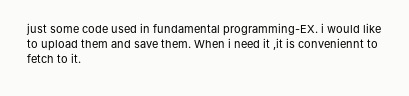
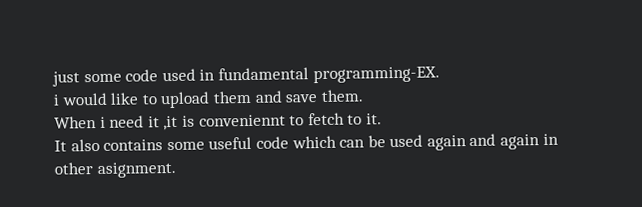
- just some code used in fundamental programming-EX. i would like to upload them and save them. When i need it ,it is conveniennt to fetch to it.
+ just some code used in fundamental programming-EX.
+ i would like to upload them and save them.
+ When i need it ,it is conveniennt to fetch to it.
+ It also contains some useful code which can be used again and again in other asignment.

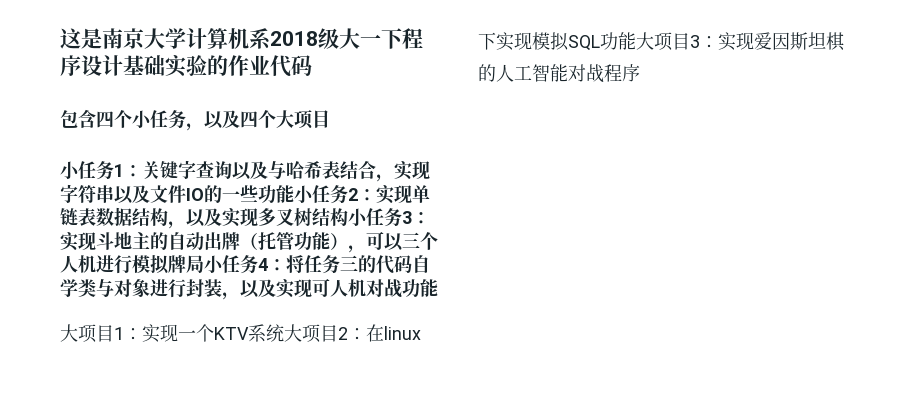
- just some code used in fundamental programming-EX.
- i would like to upload them and save them.
- When i need it ,it is conveniennt to fetch to it.
- It also contains some useful code which can be used again and again in other asignment.
+ 这是南京大学计算机系2018级大一下程序设计基础实验的作业代码
+ 包含四个小任务，以及四个大项目
+ 小任务1：关键字查询以及与哈希表结合，实现字符串以及文件IO的一些功能小任务2：实现单链表数据结构，以及实现多叉树结构小任务3：实现斗地主的自动出牌（托管功能），可以三个人机进行模拟牌局小任务4：将任务三的代码自学类与对象进行封装，以及实现可人机对战功能
+ 大项目1：实现一个KTV系统大项目2：在linux下实现模拟SQL功能大项目3：实现爱因斯坦棋的人工智能对战程序

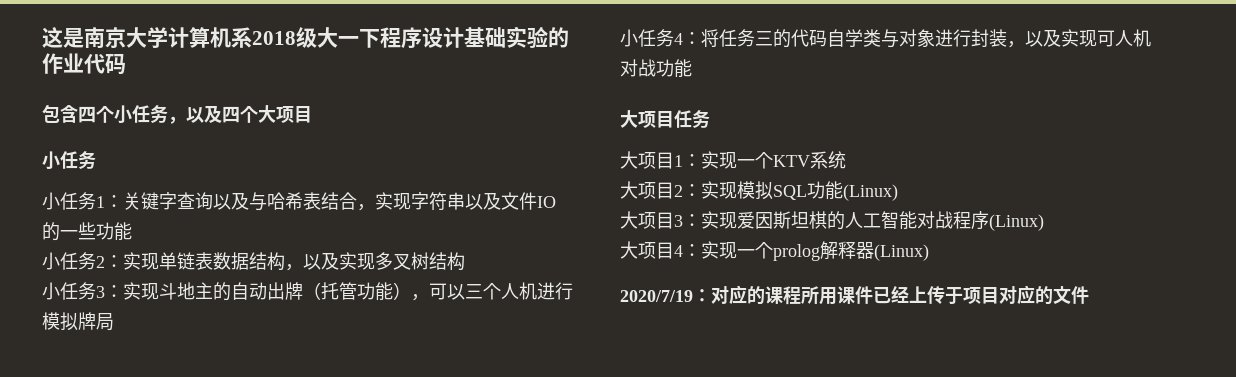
  包含四个小任务，以及四个大项目
+ 小任务
- 关键字查询以及与哈希表结合，实现字符串以及文件IO的一些功能小任务2：
+ 关键字查询以及与哈希表结合，实现字符串以及文件IO的一些功能
+ 小任务2：
- 实现单链表数据结构，以及实现多叉树结构小任务3：
+ 实现单链表数据结构，以及实现多叉树结构
+ 小任务3：
- 实现斗地主的自动出牌（托管功能），可以三个人机进行模拟牌局小任务4：
+ 实现斗地主的自动出牌（托管功能），可以三个人机进行模拟牌局
+ 小任务4：
+ 大项目任务
- 大项目1：实现一个KTV系统大项目2：在linux下实现模拟SQL功能大项目3：实现爱因斯坦棋的人工智能对战程序
+ 大项目1：实现一个KTV系统
+ 大项目2：实现模拟SQL功能(Linux)
+ 大项目3：实现爱因斯坦棋的人工智能对战程序(Linux)
+ 大项目4：实现一个prolog解释器(Linux)
+ 2020/7/19：对应的课程所用课件已经上传于项目对应的文件

